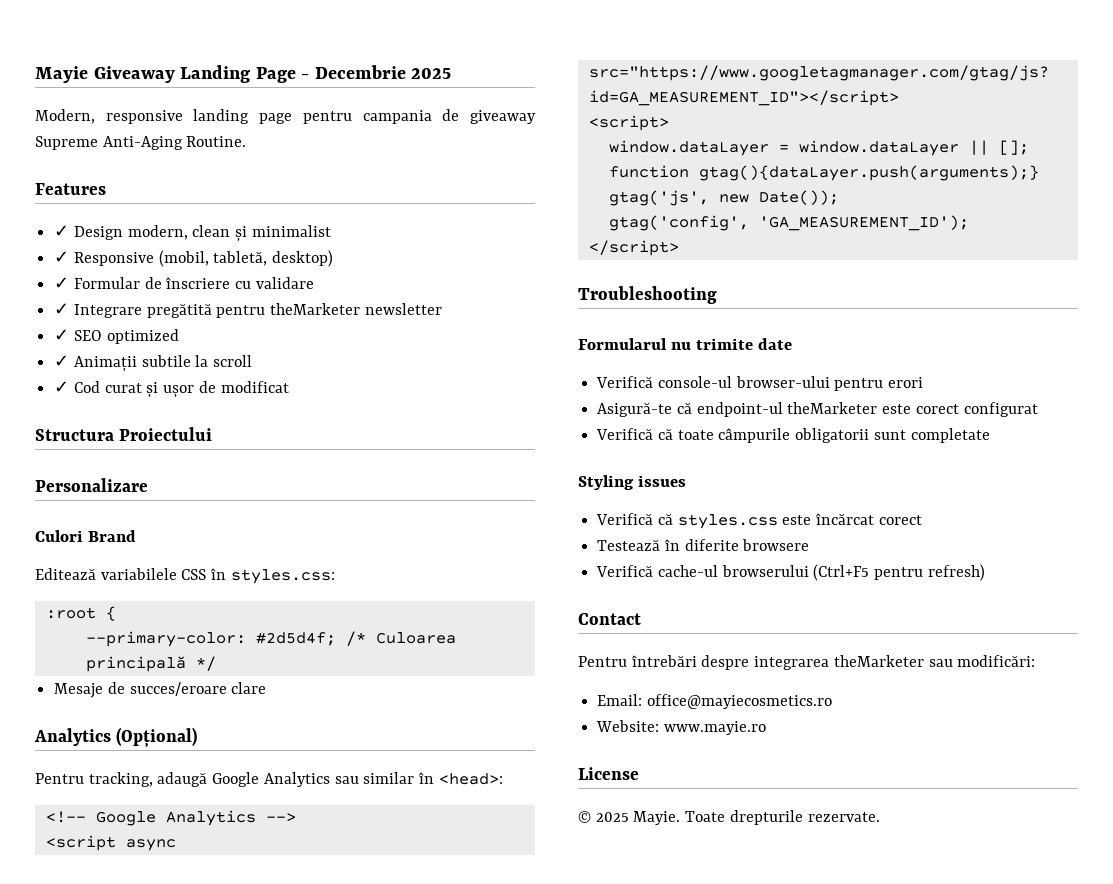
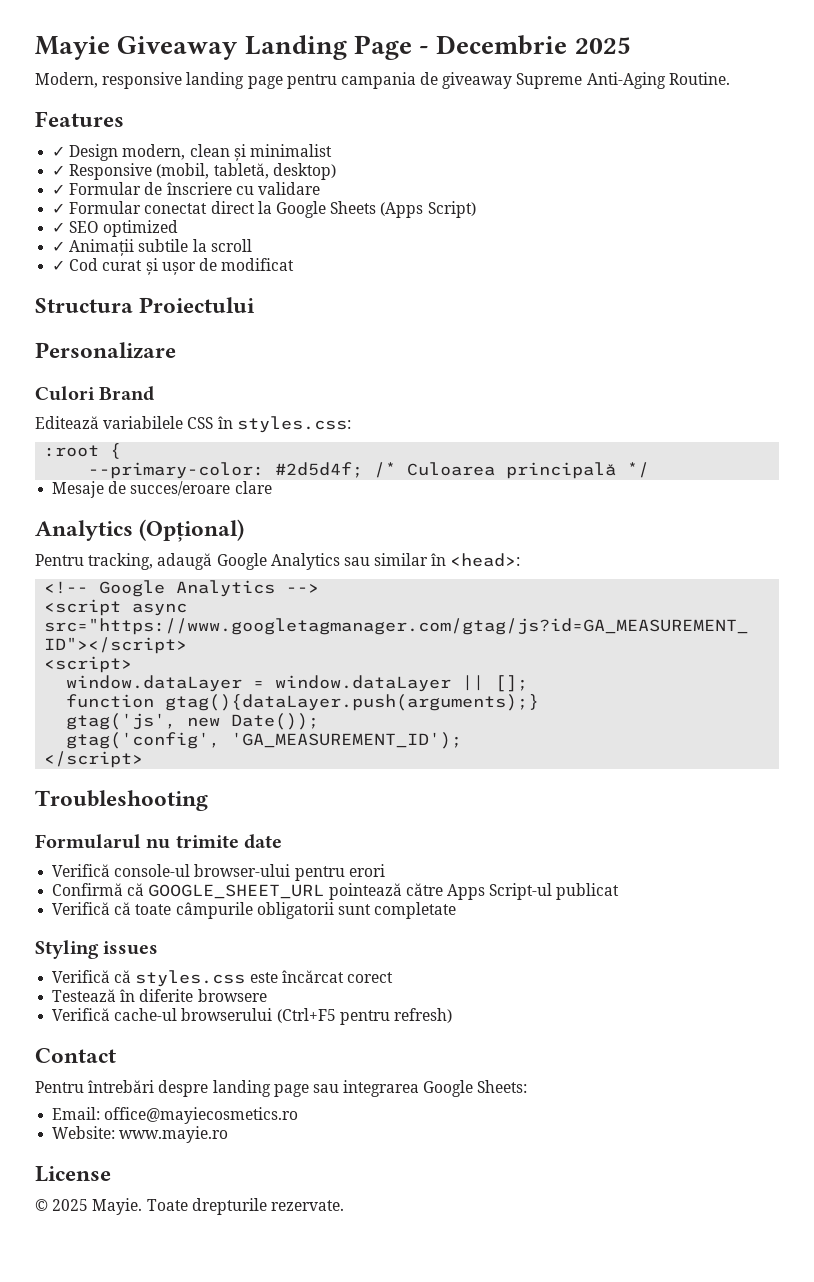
- ✓ Integrare pregătită pentru theMarketer newsletter
+ ✓ Formular conectat direct la Google Sheets (Apps Script)
- Asigură-te că endpoint-ul theMarketer este corect configurat
+ Confirmă că GOOGLE_SHEET_URL pointează către Apps Script-ul publicat
- Pentru întrebări despre integrarea theMarketer sau modificări:
+ Pentru întrebări despre landing page sau integrarea Google Sheets:

